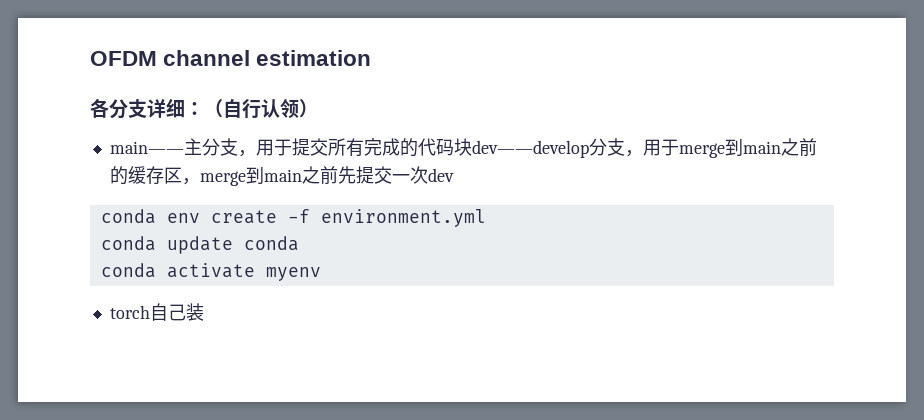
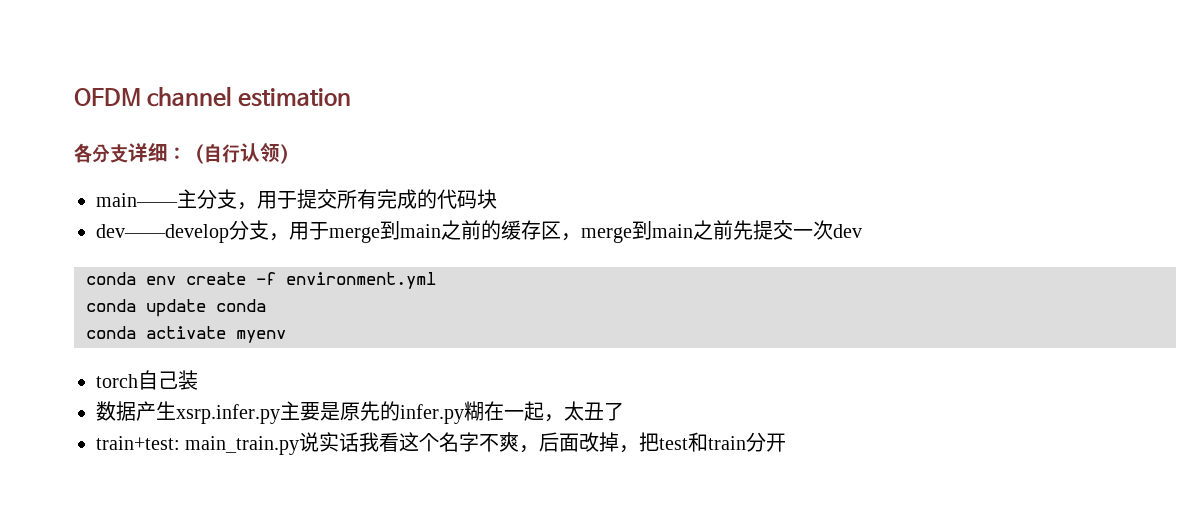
- main——主分支，用于提交所有完成的代码块dev——develop分支，用于merge到main之前的缓存区，merge到main之前先提交一次dev
+ main——主分支，用于提交所有完成的代码块
+ dev——develop分支，用于merge到main之前的缓存区，merge到main之前先提交一次dev
+ 数据产生xsrp.infer.py主要是原先的infer.py糊在一起，太丑了
+ train+test: main_train.py说实话我看这个名字不爽，后面改掉，把test和train分开

